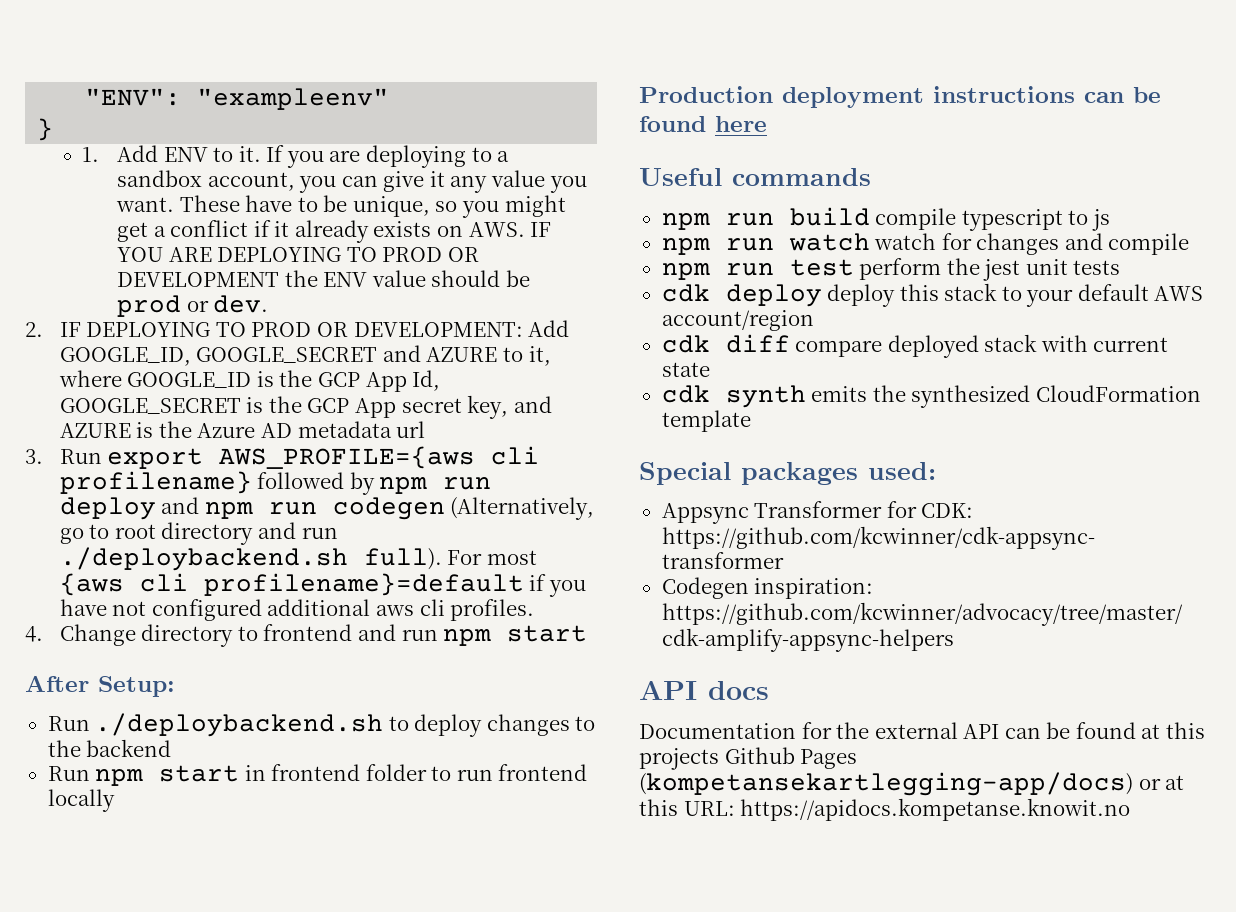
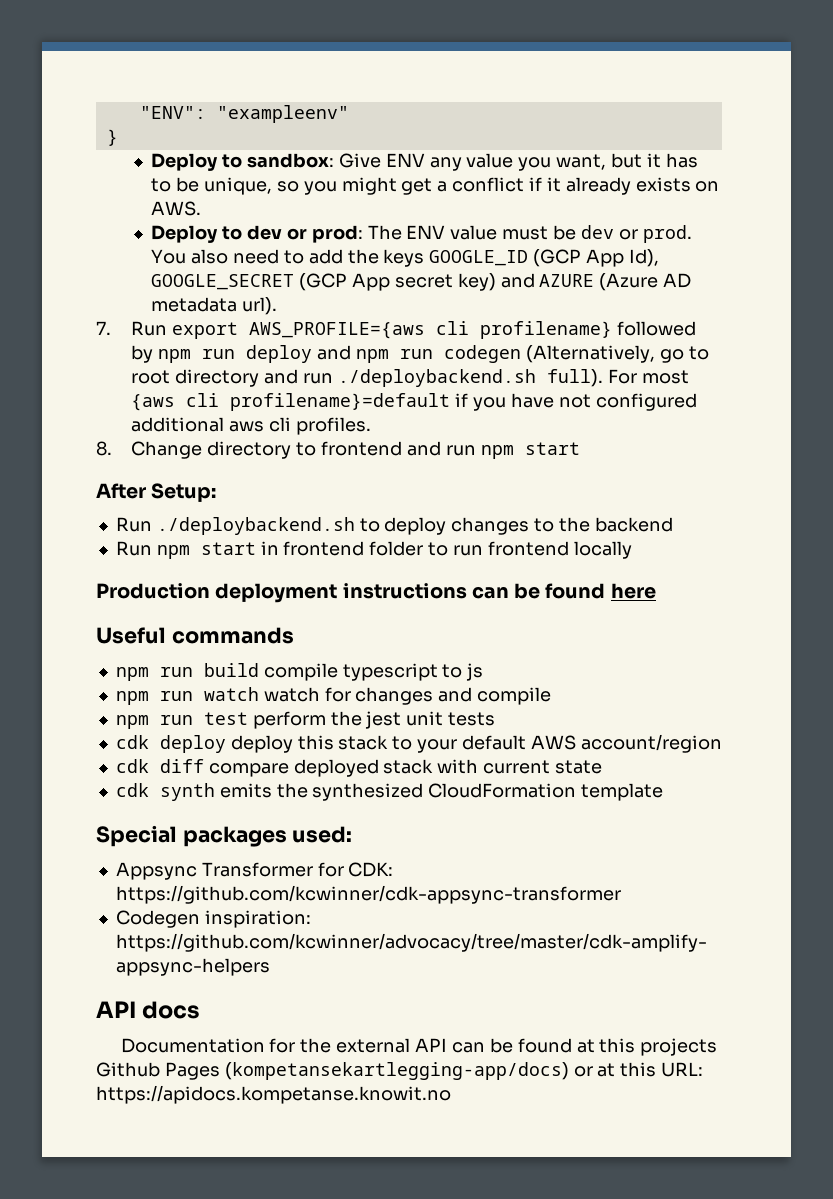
- 1. Add ENV to it. If you are deploying to a sandbox account, you can give it any value you want. These have to be unique, so you might get a conflict if it already exists on AWS. IF YOU ARE DEPLOYING TO PROD OR DEVELOPMENT the ENV value should be prod or dev.
- 2. IF DEPLOYING TO PROD OR DEVELOPMENT: Add GOOGLE_ID, GOOGLE_SECRET and AZURE to it, where GOOGLE_ID is the GCP App Id, GOOGLE_SECRET is the GCP App secret key, and AZURE is the Azure AD metadata url
- 3. Run export AWS_PROFILE={aws cli profilename} followed by npm run deploy and npm run codegen (Alternatively, go to root directory and run ./deploybackend.sh full).
+ Deploy to sandbox: Give ENV any value you want, but it has to be unique, so you might get a conflict if it already exists on AWS.
+ Deploy to dev or prod: The ENV value must be dev or prod. You also need to add the keys GOOGLE_ID (GCP App Id), GOOGLE_SECRET (GCP App secret key) and AZURE (Azure AD metadata url).
+ 7. Run export AWS_PROFILE={aws cli profilename} followed by npm run deploy and npm run codegen (Alternatively, go to root directory and run ./deploybackend.sh full).
- 4. Change directory to frontend and run npm start
+ 8. Change directory to frontend and run npm start

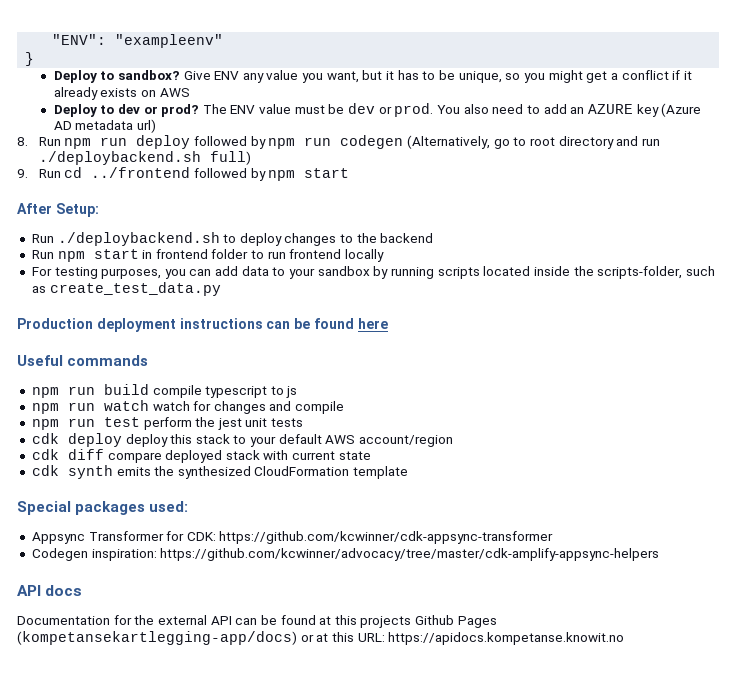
- Deploy to sandbox: Give ENV any value you want, but it has to be unique, so you might get a conflict if it already exists on AWS.
+ Deploy to sandbox? Give ENV any value you want, but it has to be unique, so you might get a conflict if it already exists on AWS
- Deploy to dev or prod: The ENV value must be dev or prod.
+ Deploy to dev or prod? The ENV value must be dev or prod.
- You also need to add the keys GOOGLE_ID (GCP App Id), GOOGLE_SECRET (GCP App secret key) and AZURE (Azure AD metadata url).
- 7. Run export AWS_PROFILE={aws cli profilename} followed by npm run deploy and npm run codegen (Alternatively, go to root directory and run ./deploybackend.sh full). For most {aws cli profilename}=default if you have not configured additional aws cli profiles.
- 8. Change directory to frontend and run npm start
+ You also need to add an AZURE key (Azure AD metadata url)
+ 8. Run npm run deploy followed by npm run codegen (Alternatively, go to root directory and run ./deploybackend.sh full)
+ 9. Run cd ../frontend followed by npm start
+ For testing purposes, you can add data to your sandbox by running scripts located inside the scripts-folder, such as create_test_data.py

